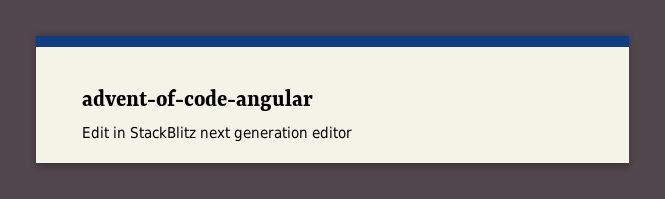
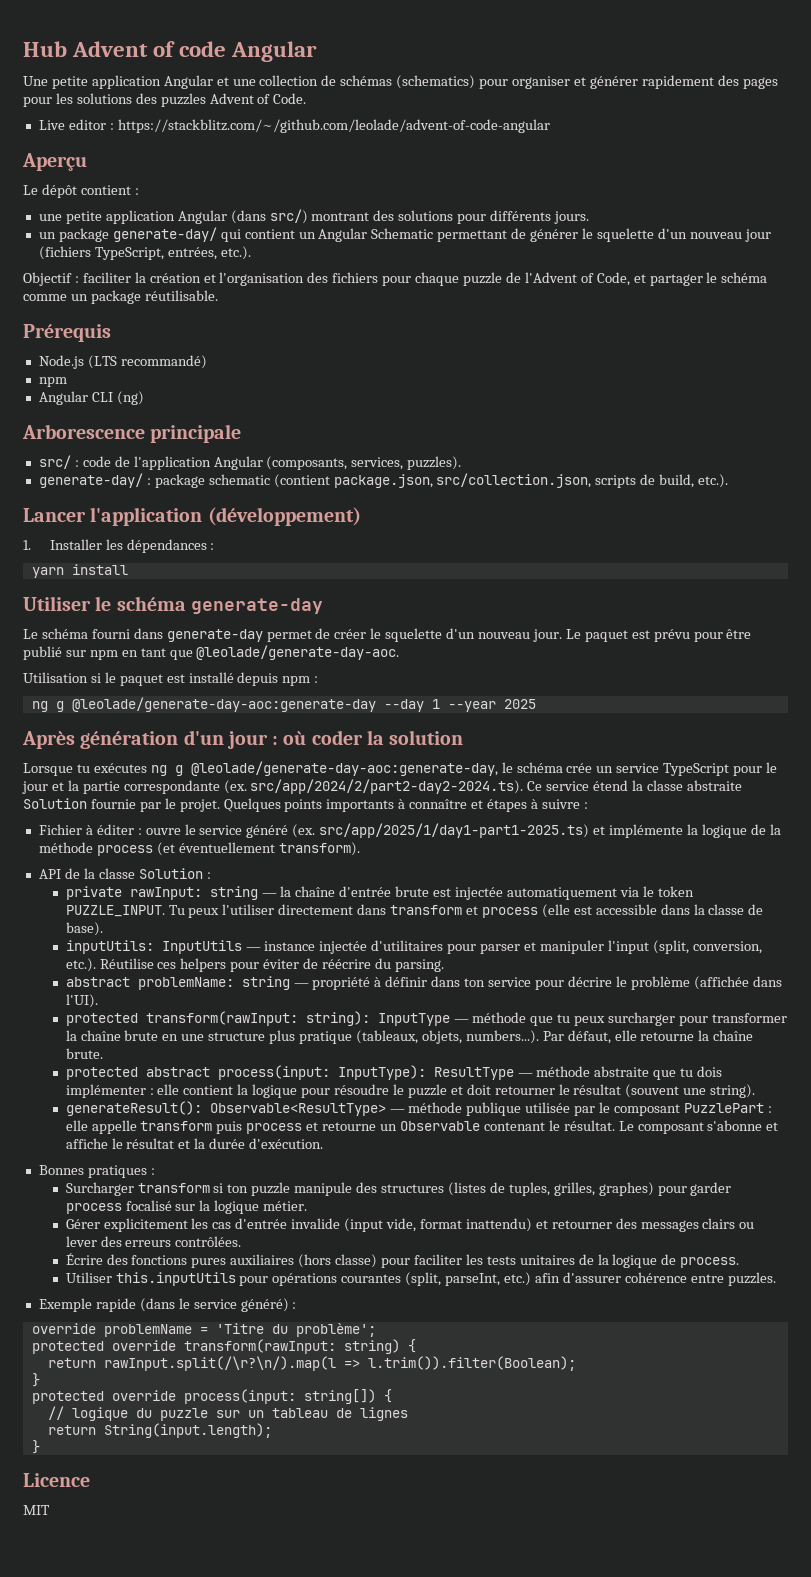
- advent-of-code-angular
- Edit in StackBlitz next generation editor
+ Hub Advent of code Angular
+ Une petite application Angular et une collection de schémas (schematics) pour organiser et générer rapidement des pages pour les solutions des puzzles Advent of Code.
+ Live editor : https://stackblitz.com/~/github.com/leolade/advent-of-code-angular
+ Aperçu
+ Le dépôt contient :
+ une petite application Angular (dans src/) montrant des solutions pour différents jours.
+ un package generate-day/ qui contient un Angular Schematic permettant de générer le squelette d'un nouveau jour (fichiers TypeScript, entrées, etc.).
+ Objectif : faciliter la création et l'organisation des fichiers pour chaque puzzle de l'Advent of Code, et partager le schéma comme un package réutilisable.
+ Prérequis
+ Node.js (LTS recommandé)
+ npm
+ Angular CLI (ng)
+ Arborescence principale
+ src/ : code de l'application Angular (composants, services, puzzles).
+ generate-day/ : package schematic (contient package.json, src/collection.json, scripts de build, etc.).
+ Lancer l'application (développement)
+ 1. Installer les dépendances :
+ yarn install
+ Utiliser le schéma generate-day
+ Le schéma fourni dans generate-day permet de créer le squelette d'un nouveau jour. Le paquet est prévu pour être publié sur npm en tant que @leolade/generate-day-aoc.
+ Utilisation si le paquet est installé depuis npm :
+ ng g @leolade/generate-day-aoc:generate-day --day 1 --year 2025
+ Après génération d'un jour : où coder la solution
+ Lorsque tu exécutes ng g @leolade/generate-day-aoc:generate-day, le schéma crée un service TypeScript pour le jour et la partie correspondante (ex. src/app/2024/2/part2-day2-2024.ts). Ce service étend la classe abstraite Solution fournie par le projet. Quelques points importants à connaître et étapes à suivre :
+ Fichier à éditer : ouvre le service généré (ex. src/app/2025/1/day1-part1-2025.ts) et implémente la logique de la méthode process (et éventuellement transform).
+ API de la classe Solution :
+ private rawInput: string — la chaîne d'entrée brute est injectée automatiquement via le token PUZZLE_INPUT. Tu peux l'utiliser directement dans transform et process (elle est accessible dans la classe de base).
+ inputUtils: InputUtils — instance injectée d'utilitaires pour parser et manipuler l'input (split, conversion, etc.). Réutilise ces helpers pour éviter de réécrire du parsing.
+ abstract problemName: string — propriété à définir dans ton service pour décrire le problème (affichée dans l'UI).
+ protected transform(rawInput: string): InputType — méthode que tu peux surcharger pour transformer la chaîne brute en une structure plus pratique (tableaux, objets, numbers...). Par défaut, elle retourne la chaîne brute.
+ protected abstract process(input: InputType): ResultType — méthode abstraite que tu dois implémenter : elle contient la logique pour résoudre le puzzle et doit retourner le résultat (souvent une string).
+ generateResult(): Observable<ResultType> — méthode publique utilisée par le composant PuzzlePart : elle appelle transform puis process et retourne un Observable contenant le résultat. Le composant s'abonne et affiche le résultat et la durée d'exécution.
+ Bonnes pratiques :
+ Surcharger transform si ton puzzle manipule des structures (listes de tuples, grilles, graphes) pour garder process focalisé sur la logique métier.
+ Gérer explicitement les cas d'entrée invalide (input vide, format inattendu) et retourner des messages clairs ou lever des erreurs contrôlées.
+ Écrire des fonctions pures auxiliaires (hors classe) pour faciliter les tests unitaires de la logique de process.
+ Utiliser this.inputUtils pour opérations courantes (split, parseInt, etc.) afin d'assurer cohérence entre puzzles.
+ Exemple rapide (dans le service généré) :
+ override problemName = 'Titre du problème';
+ protected override transform(rawInput: string) {
+ return rawInput.split(/\r?\n/).map(l => l.trim()).filter(Boolean);
+ }
+ protected override process(input: string[]) {
+ // logique du puzzle sur un tableau de lignes
+ return String(input.length);
+ }
+ Licence
+ MIT

